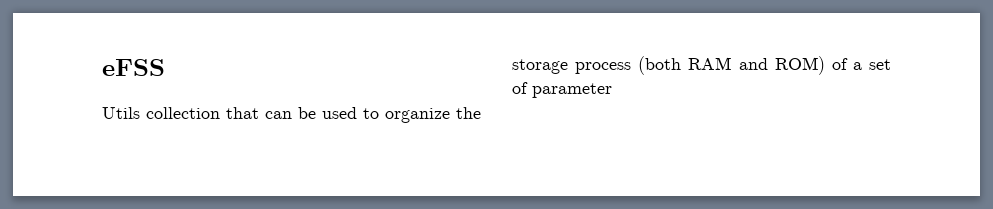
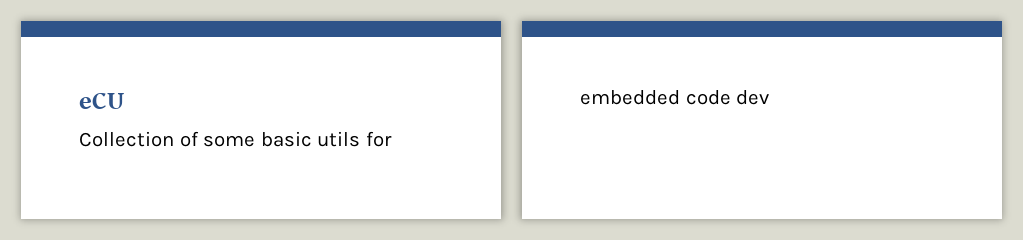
- eFSS
- Utils collection that can be used to organize the storage process (both RAM and ROM) of a set of parameter
+ eCU
+ Collection of some basic utils for embedded code dev

